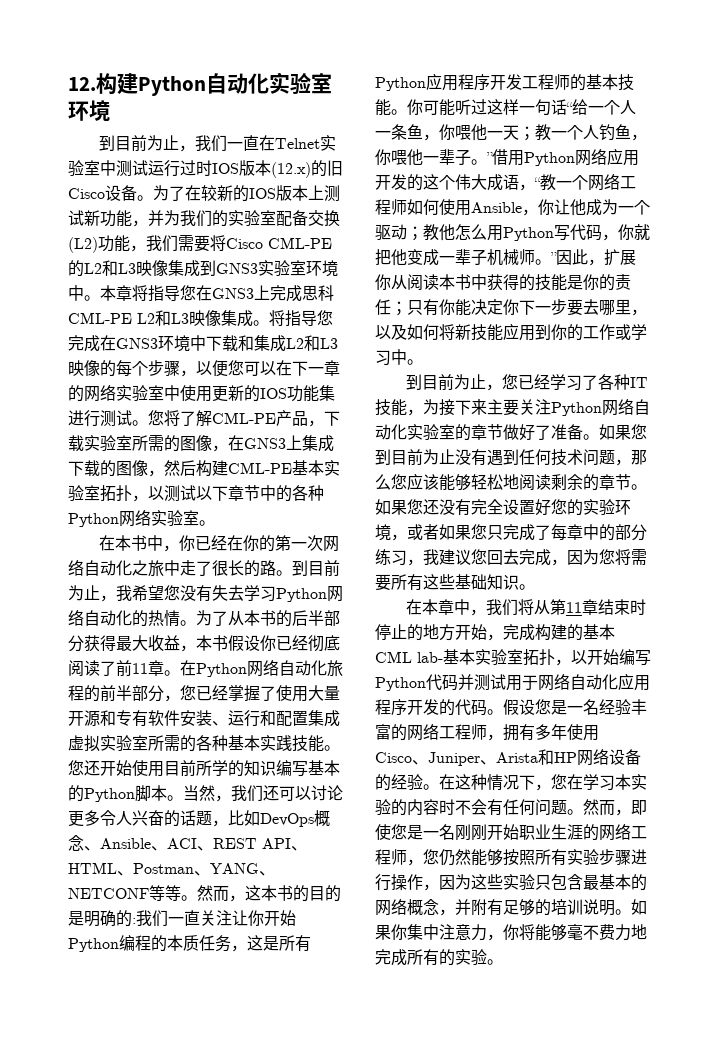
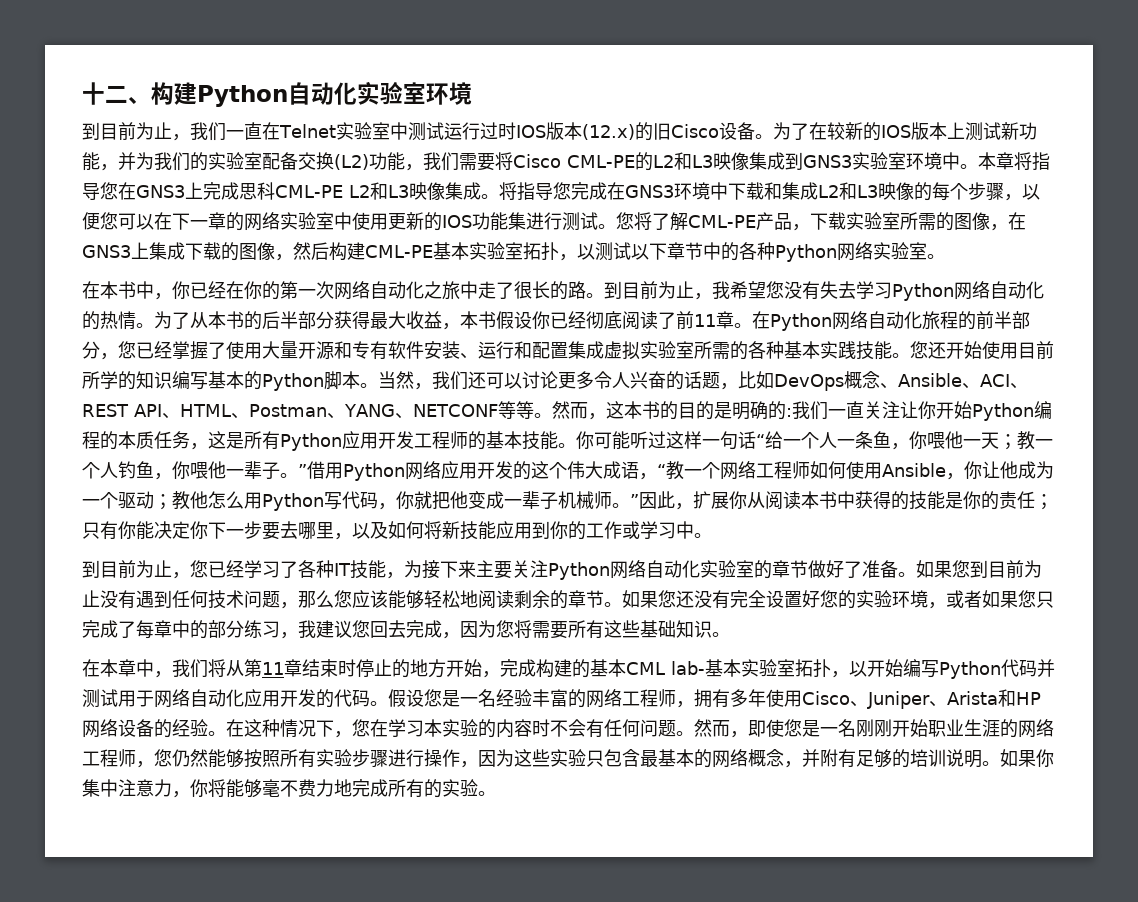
- 12.构建Python自动化实验室环境
+ 十二、构建Python自动化实验室环境
- 然而，这本书的目的是明确的:我们一直关注让你开始Python编程的本质任务，这是所有Python应用程序开发工程师的基本技能。
+ 然而，这本书的目的是明确的:我们一直关注让你开始Python编程的本质任务，这是所有Python应用开发工程师的基本技能。
- 在本章中，我们将从第11章结束时停止的地方开始，完成构建的基本CML lab-基本实验室拓扑，以开始编写Python代码并测试用于网络自动化应用程序开发的代码。
+ 在本章中，我们将从第11章结束时停止的地方开始，完成构建的基本CML lab-基本实验室拓扑，以开始编写Python代码并测试用于网络自动化应用开发的代码。

